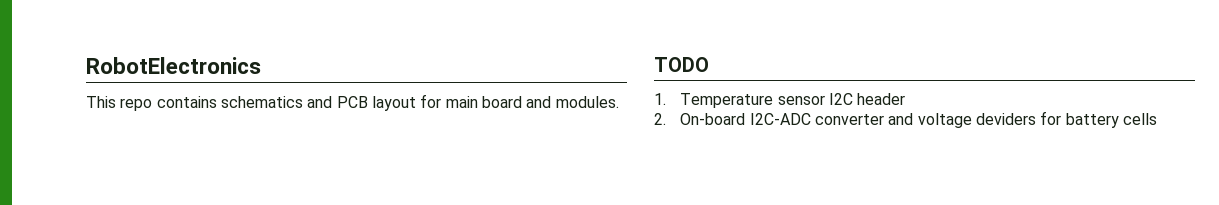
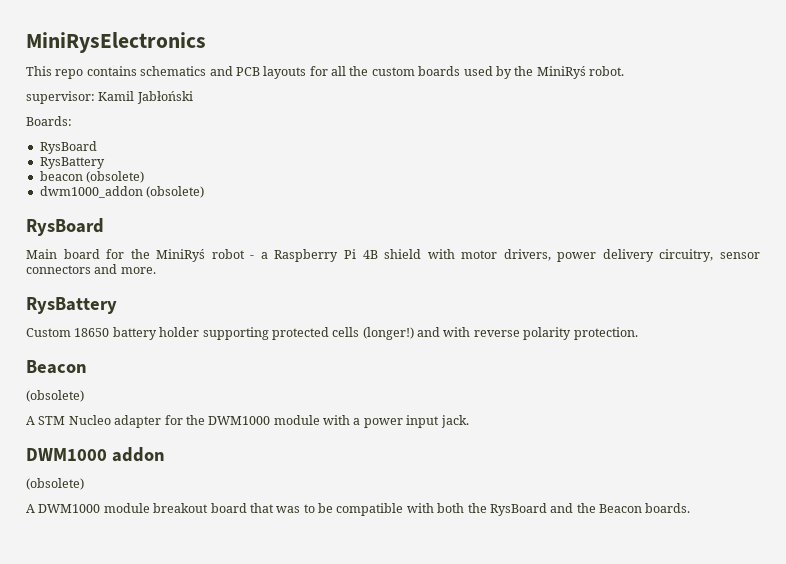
- RobotElectronics
+ MiniRysElectronics
- This repo contains schematics and PCB layout for main board and modules.
- TODO
- 1. Temperature sensor I2C header
- 2. On-board I2C-ADC converter and voltage deviders for battery cells
+ This repo contains schematics and PCB layouts for all the custom boards used by the MiniRyś robot.
+ supervisor: Kamil Jabłoński
+ Boards:
+ RysBoard
+ RysBattery
+ beacon (obsolete)
+ dwm1000_addon (obsolete)
+ RysBoard
+ Main board for the MiniRyś robot - a Raspberry Pi 4B shield with motor drivers, power delivery circuitry, sensor connectors and more.
+ RysBattery
+ Custom 18650 battery holder supporting protected cells (longer!) and with reverse polarity protection.
+ Beacon
+ (obsolete)
+ A STM Nucleo adapter for the DWM1000 module with a power input jack.
+ DWM1000 addon
+ (obsolete)
+ A DWM1000 module breakout board that was to be compatible with both the RysBoard and the Beacon boards.

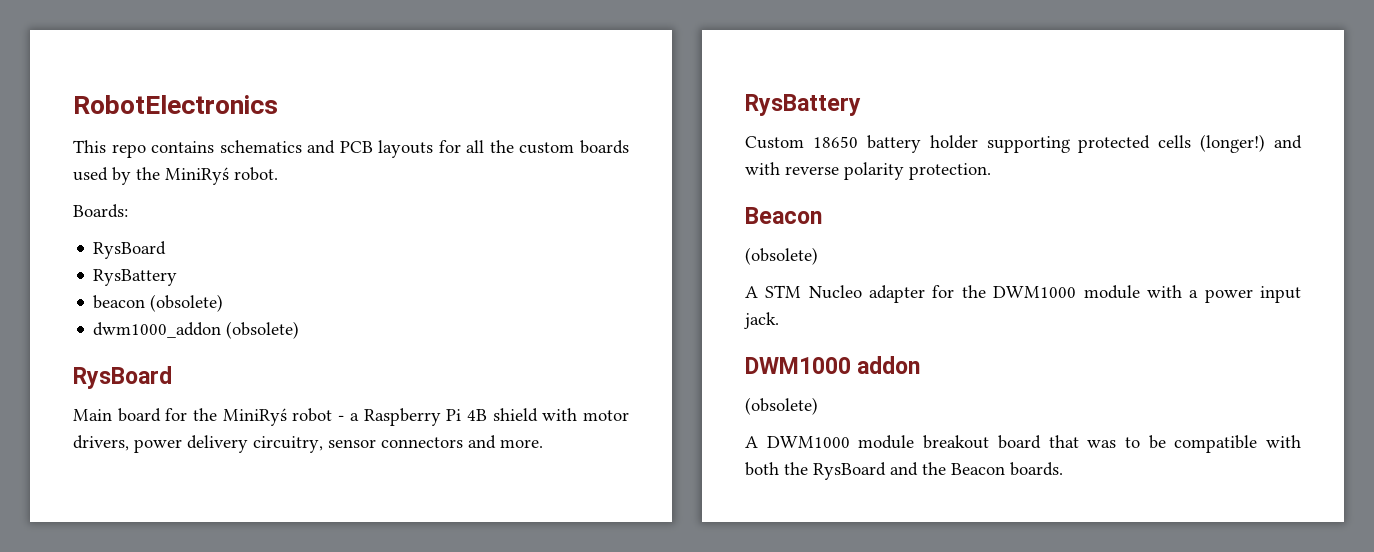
- MiniRysElectronics
+ RobotElectronics
- supervisor: Kamil Jabłoński

